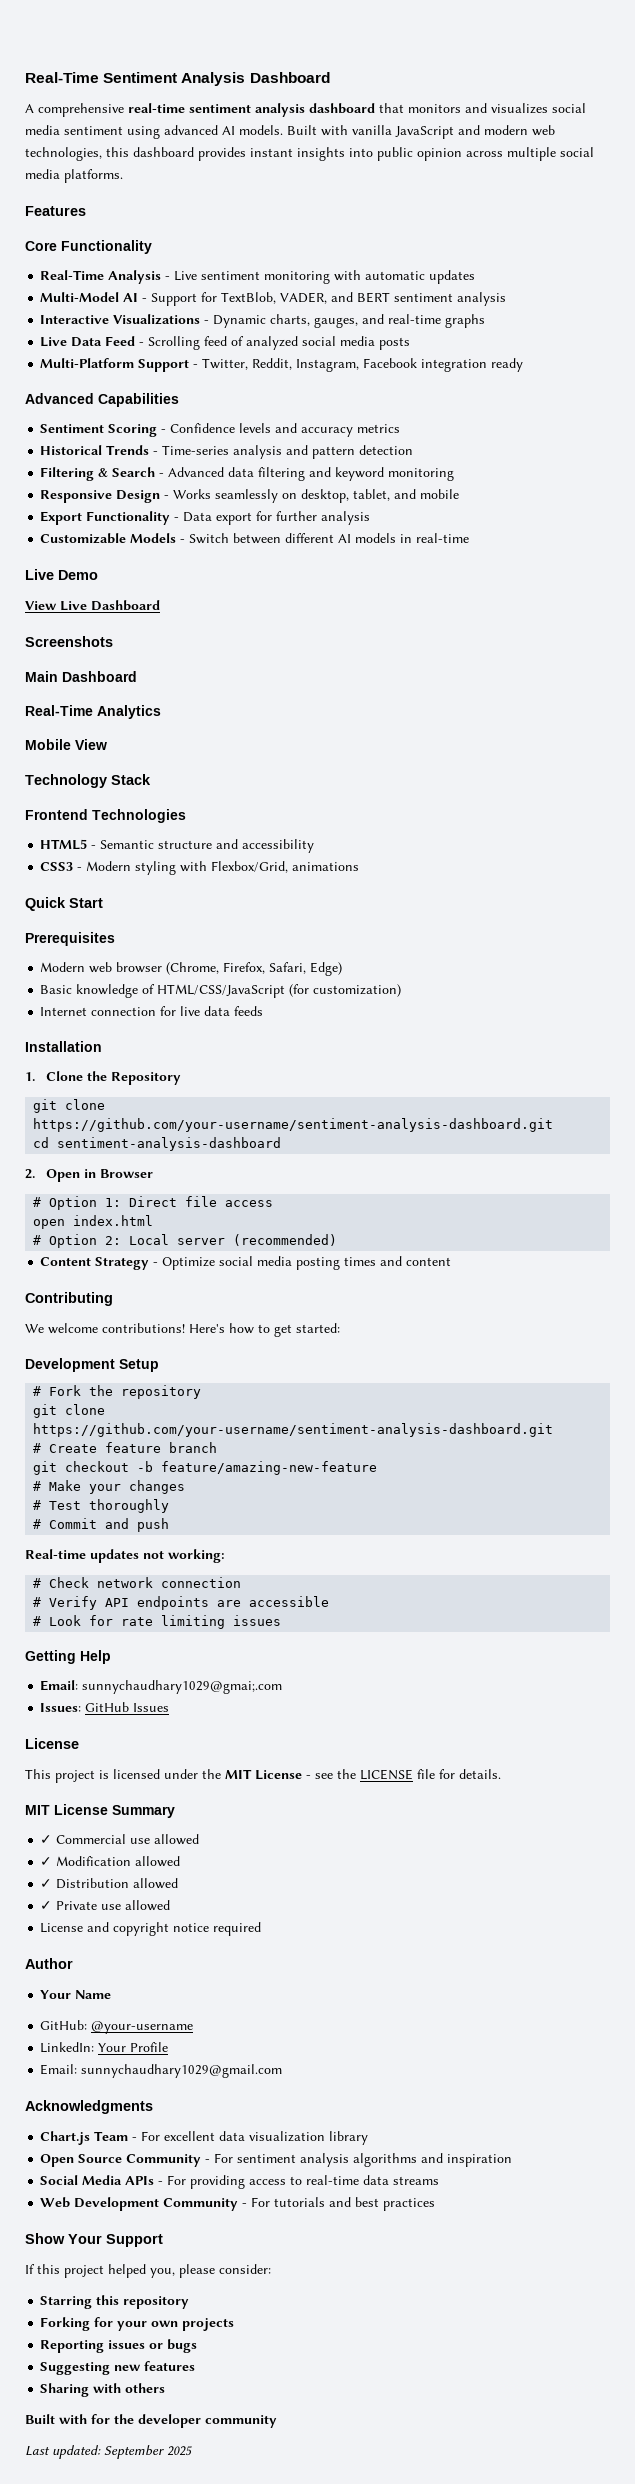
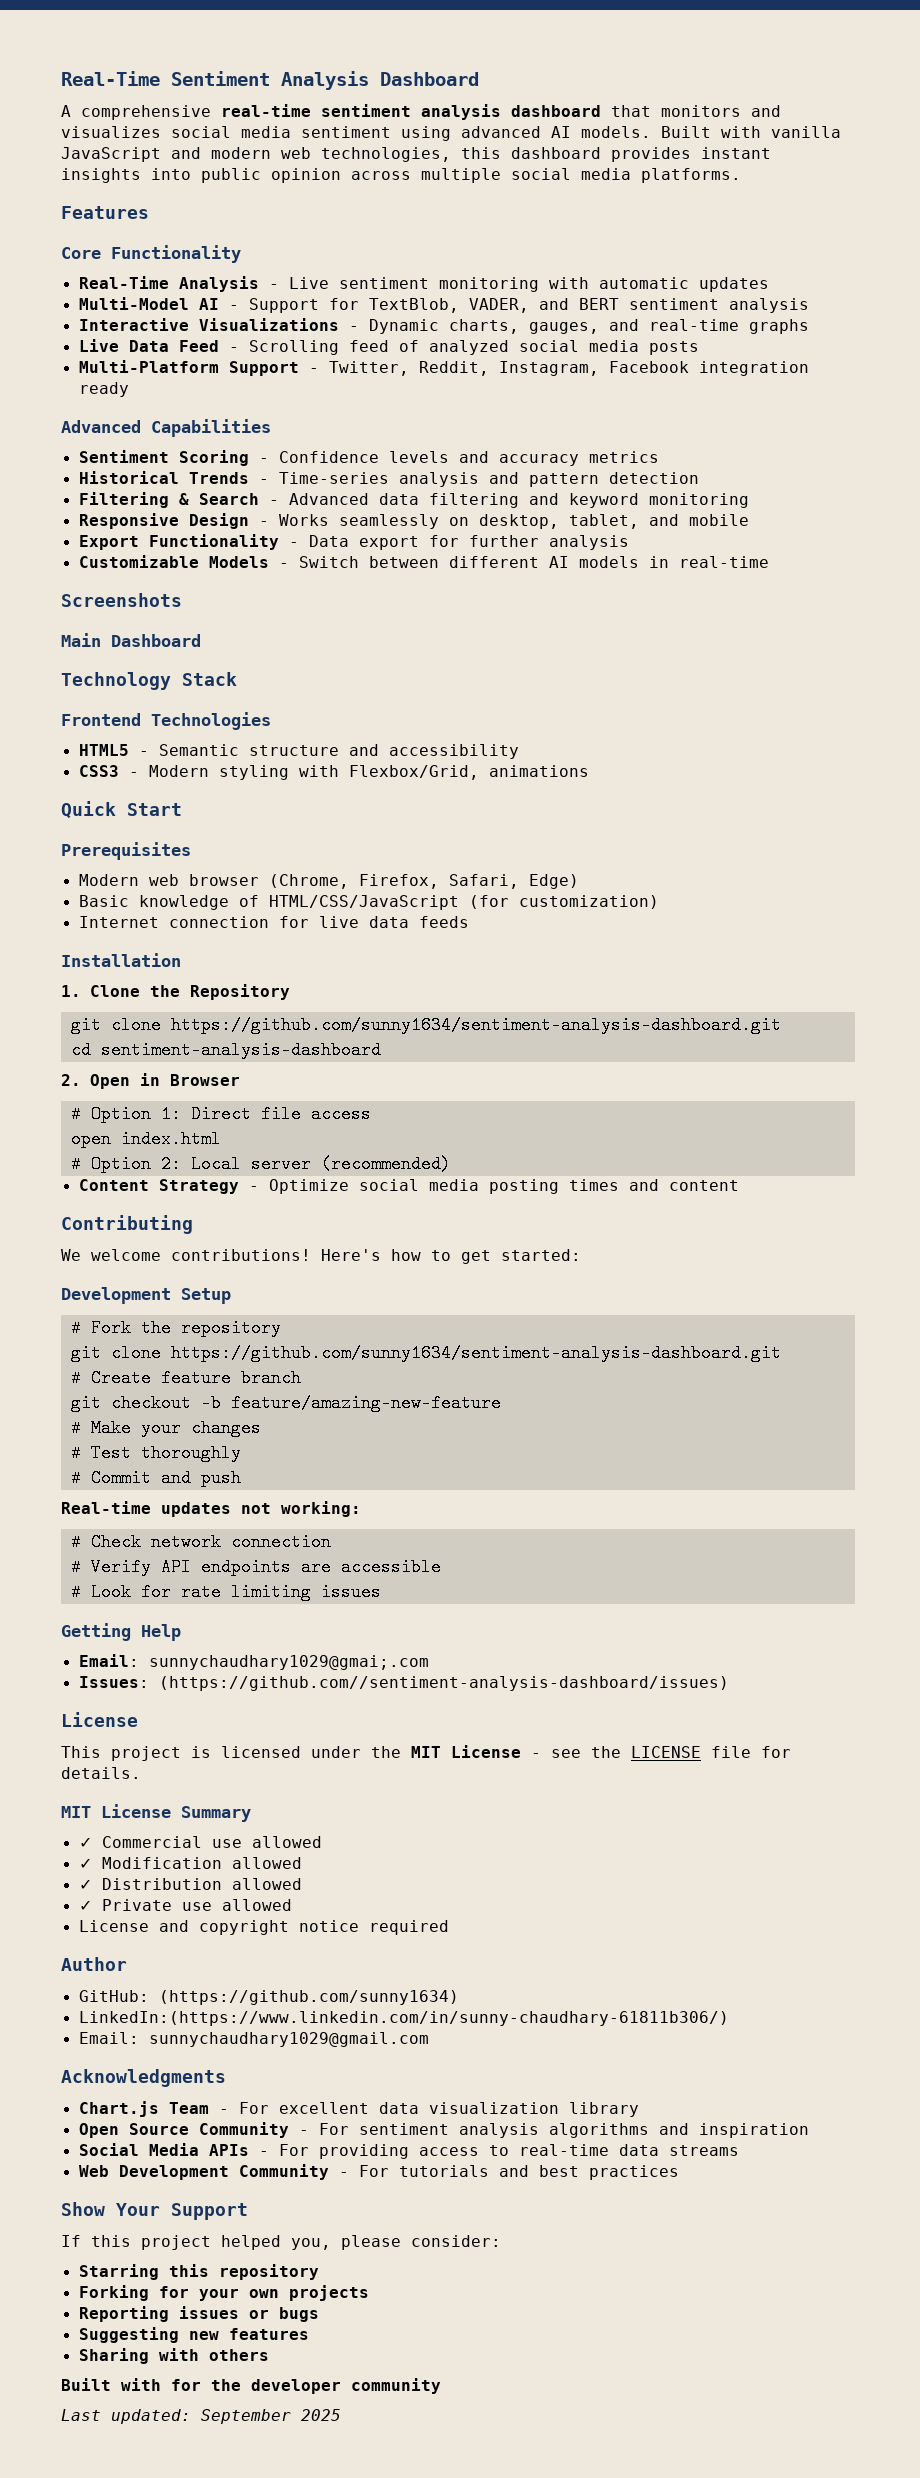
- Live Demo
- View Live Dashboard
- Real-Time Analytics
- Mobile View
  1. Clone the Repository
- git clone https://github.com/your-username/sentiment-analysis-dashboard.git
+ git clone https://github.com/sunny1634/sentiment-analysis-dashboard.git
  # Fork the repository
- git clone https://github.com/your-username/sentiment-analysis-dashboard.git
+ git clone https://github.com/sunny1634/sentiment-analysis-dashboard.git
- Issues: GitHub Issues
+ Issues: (https://github.com//sentiment-analysis-dashboard/issues)
- Your Name
- GitHub: @your-username
- LinkedIn: Your Profile
+ GitHub: (https://github.com/sunny1634)
+ LinkedIn:(https://www.linkedin.com/in/sunny-chaudhary-61811b306/)

